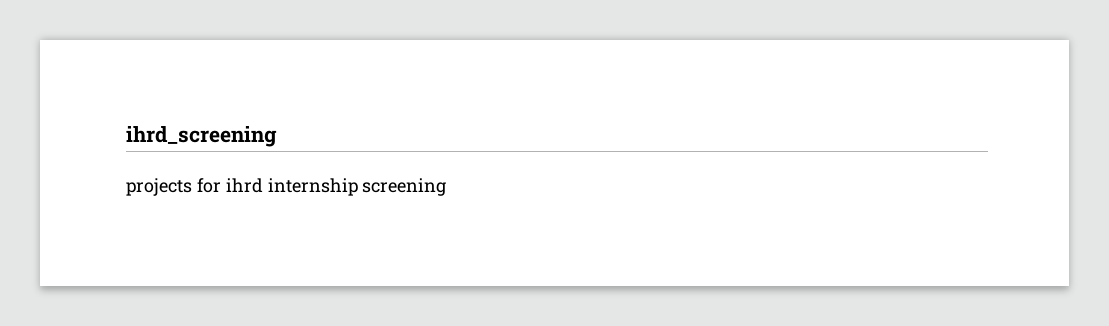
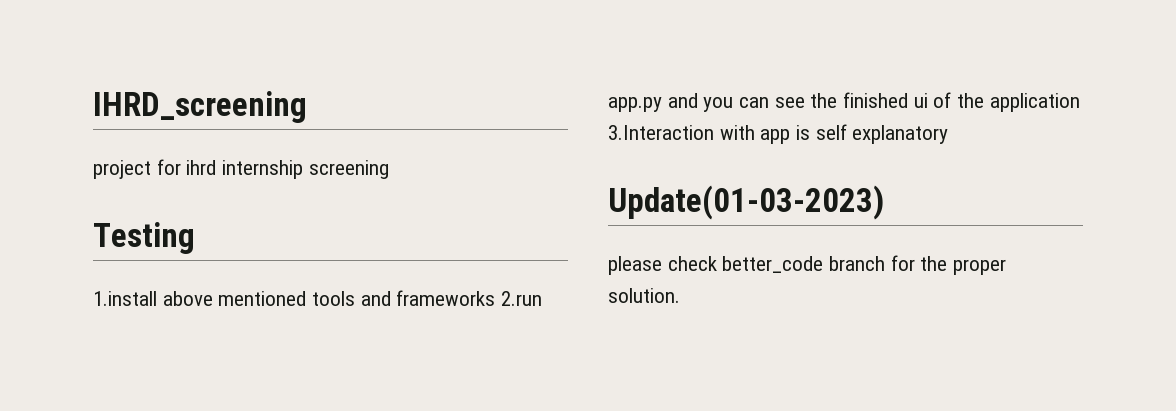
- ihrd_screening
- projects for ihrd internship screening
+ IHRD_screening
+ project for ihrd internship screening
+ Testing
+ 1.install above mentioned tools and frameworks 2.run app.py and you can see the finished ui of the application 3.Interaction with app is self explanatory
+ Update(01-03-2023)
+ please check better_code branch for the proper solution.

